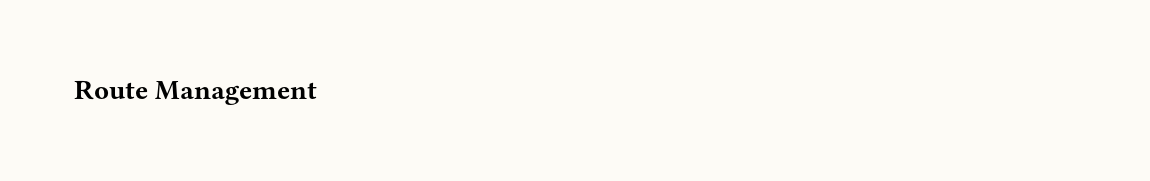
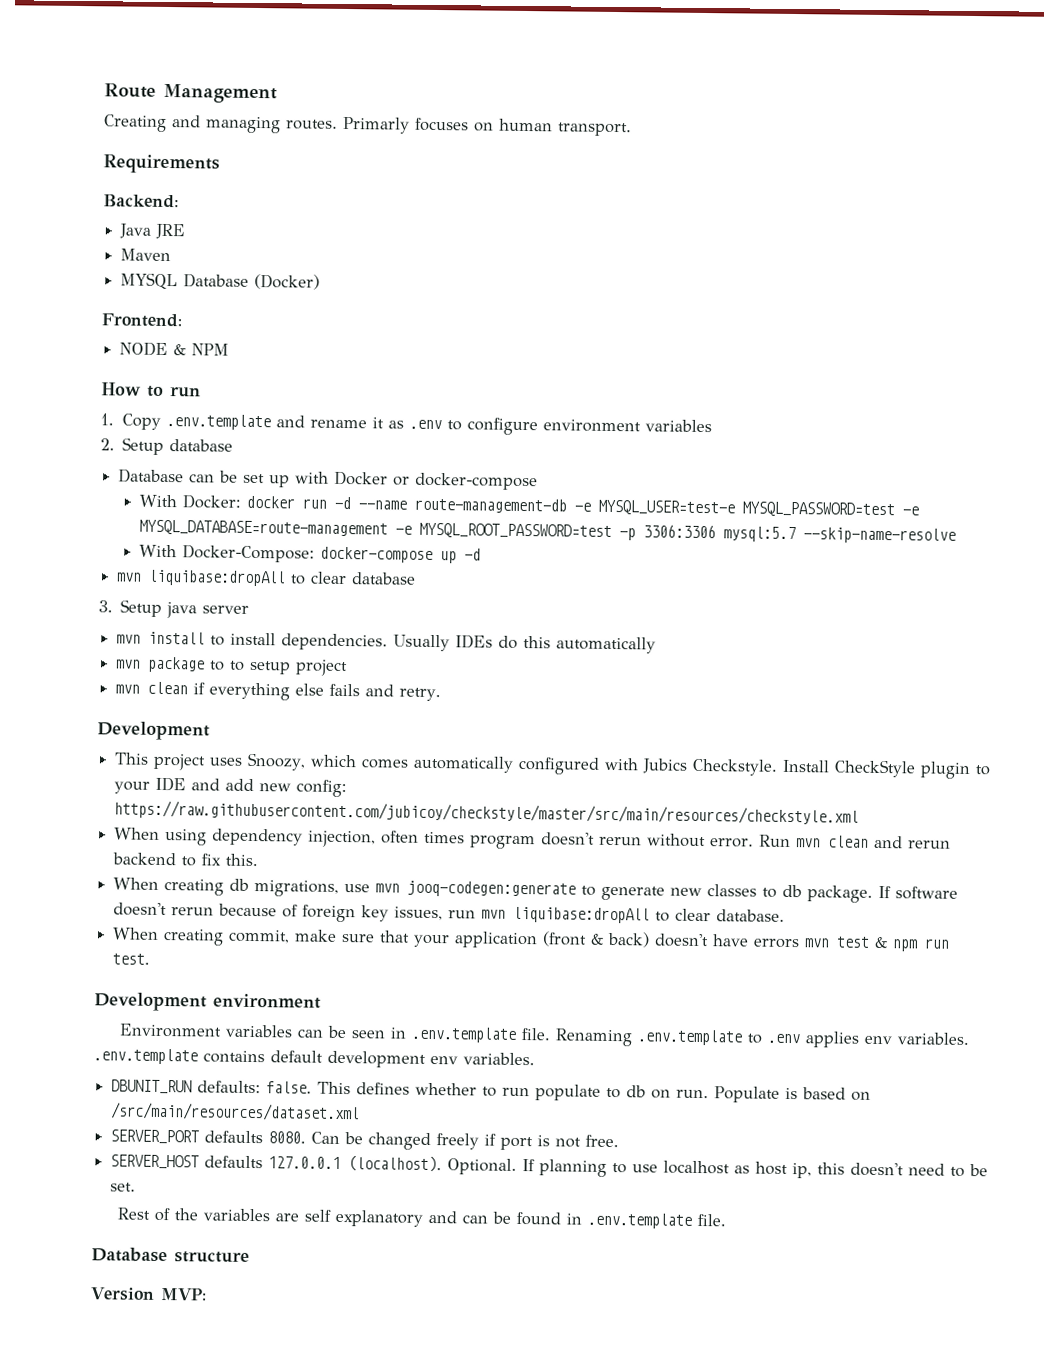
+ Creating and managing routes. Primarly focuses on human transport.
+ Requirements
+ Backend:
+ Java JRE
+ Maven
+ MYSQL Database (Docker)
+ Frontend:
+ NODE & NPM
+ How to run
+ 1. Copy .env.template and rename it as .env to configure environment variables
+ 2. Setup database
+ Database can be set up with Docker or docker-compose
+ With Docker: docker run -d --name route-management-db -e MYSQL_USER=test-e MYSQL_PASSWORD=test -e MYSQL_DATABASE=route-management -e MYSQL_ROOT_PASSWORD=test -p 3306:3306 mysql:5.7 --skip-name-resolve
+ With Docker-Compose: docker-compose up -d
+ mvn liquibase:dropAll to clear database
+ 3. Setup java server
+ mvn install to install dependencies. Usually IDEs do this automatically
+ mvn package to to setup project
+ mvn clean if everything else fails and retry.
+ Development
+ This project uses Snoozy, which comes automatically configured with Jubics Checkstyle. Install CheckStyle plugin to your IDE and add new config: https://raw.githubusercontent.com/jubicoy/checkstyle/master/src/main/resources/checkstyle.xml
+ When using dependency injection, often times program doesn't rerun without error. Run mvn clean and rerun backend to fix this.
+ When creating db migrations, use mvn jooq-codegen:generate to generate new classes to db package. If software doesn't rerun because of foreign key issues, run mvn liquibase:dropAll to clear database.
+ When creating commit, make sure that your application (front & back) doesn't have errors mvn test & npm run test.
+ Development environment
+ Environment variables can be seen in .env.template file. Renaming .env.template to .env applies env variables. .env.template contains default development env variables.
+ DBUNIT_RUN defaults: false. This defines whether to run populate to db on run. Populate is based on /src/main/resources/dataset.xml
+ SERVER_PORT defaults 8080. Can be changed freely if port is not free.
+ SERVER_HOST defaults 127.0.0.1 (localhost). Optional. If planning to use localhost as host ip, this doesn't need to be set.
+ Rest of the variables are self explanatory and can be found in .env.template file.
+ Database structure
+ Version MVP:

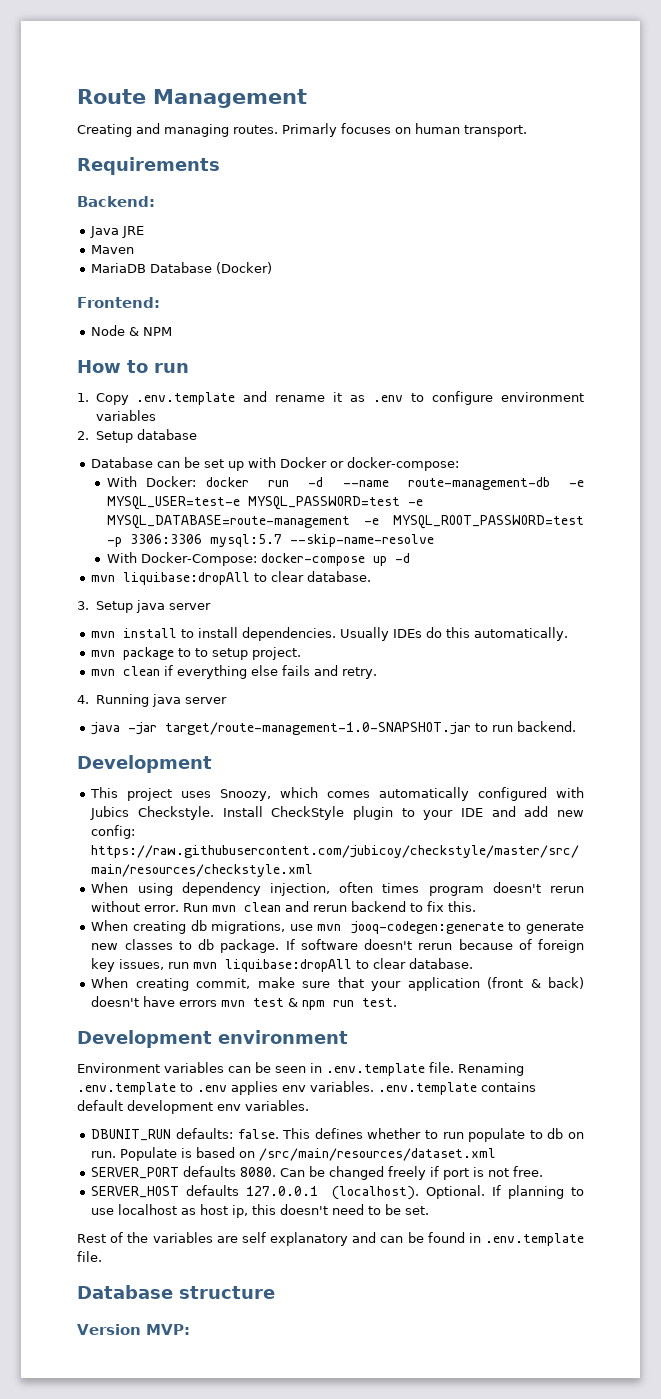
- MYSQL Database (Docker)
+ MariaDB Database (Docker)
- NODE & NPM
+ Node & NPM
- Database can be set up with Docker or docker-compose
+ Database can be set up with Docker or docker-compose:
  With Docker-Compose: docker-compose up -d
- mvn liquibase:dropAll to clear database
+ mvn liquibase:dropAll to clear database.
- Usually IDEs do this automatically
+ Usually IDEs do this automatically.
- mvn package to to setup project
+ mvn package to to setup project.
+ 4. Running java server
+ java -jar target/route-management-1.0-SNAPSHOT.jar to run backend.

